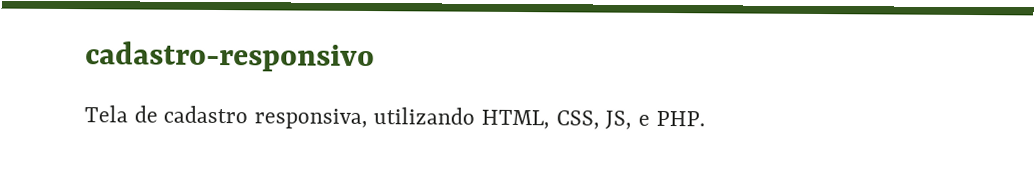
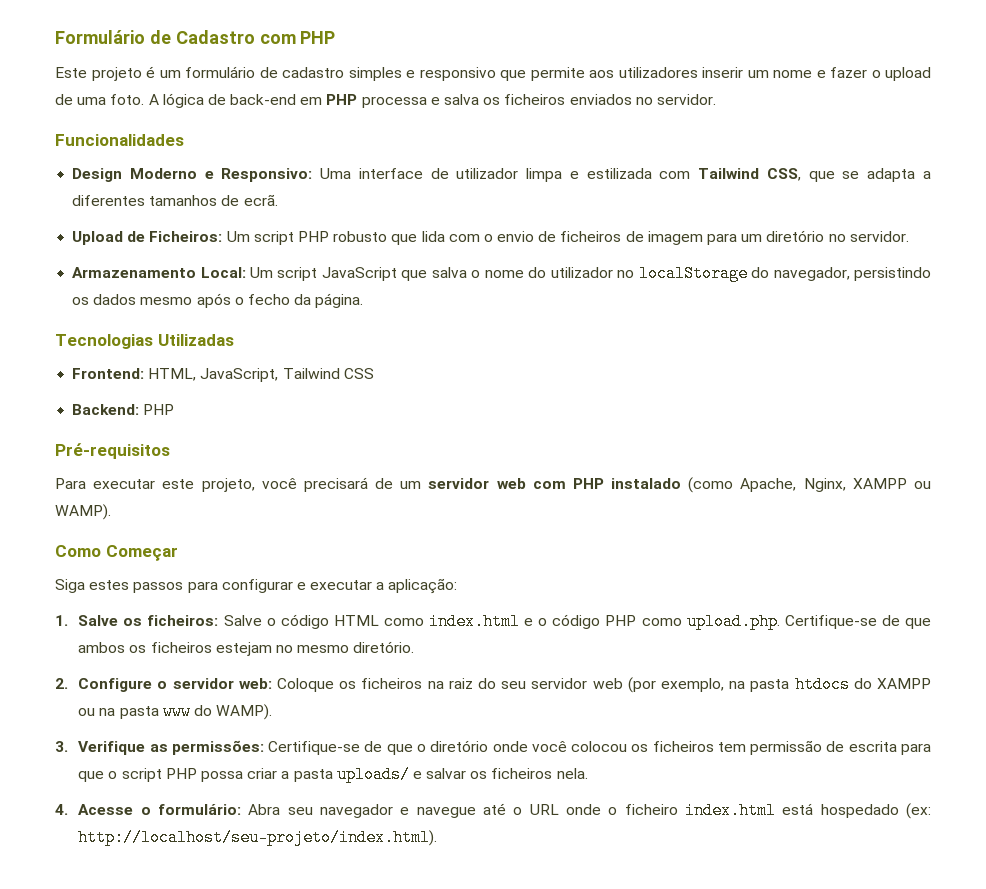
- cadastro-responsivo
- Tela de cadastro responsiva, utilizando HTML, CSS, JS, e PHP.
+ Formulário de Cadastro com PHP
+ Este projeto é um formulário de cadastro simples e responsivo que permite aos utilizadores inserir um nome e fazer o upload de uma foto. A lógica de back-end em PHP processa e salva os ficheiros enviados no servidor.
+ Funcionalidades
+ Design Moderno e Responsivo: Uma interface de utilizador limpa e estilizada com Tailwind CSS, que se adapta a diferentes tamanhos de ecrã.
+ Upload de Ficheiros: Um script PHP robusto que lida com o envio de ficheiros de imagem para um diretório no servidor.
+ Armazenamento Local: Um script JavaScript que salva o nome do utilizador no localStorage do navegador, persistindo os dados mesmo após o fecho da página.
+ Tecnologias Utilizadas
+ Frontend: HTML, JavaScript, Tailwind CSS
+ Backend: PHP
+ Pré-requisitos
+ Para executar este projeto, você precisará de um servidor web com PHP instalado (como Apache, Nginx, XAMPP ou WAMP).
+ Como Começar
+ Siga estes passos para configurar e executar a aplicação:
+ 1. Salve os ficheiros: Salve o código HTML como index.html e o código PHP como upload.php. Certifique-se de que ambos os ficheiros estejam no mesmo diretório.
+ 2. Configure o servidor web: Coloque os ficheiros na raiz do seu servidor web (por exemplo, na pasta htdocs do XAMPP ou na pasta www do WAMP).
+ 3. Verifique as permissões: Certifique-se de que o diretório onde você colocou os ficheiros tem permissão de escrita para que o script PHP possa criar a pasta uploads/ e salvar os ficheiros nela.
+ 4. Acesse o formulário: Abra seu navegador e navegue até o URL onde o ficheiro index.html está hospedado (ex: http://localhost/seu-projeto/index.html).

